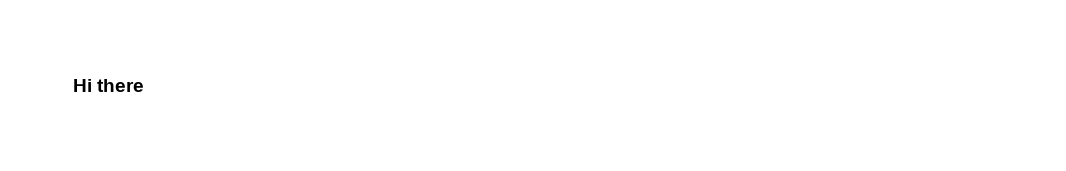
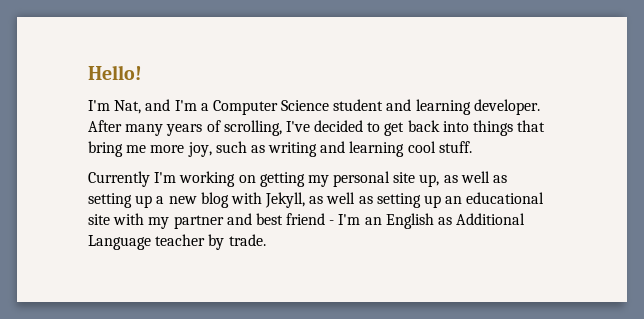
- Hi there
+ Hello!
+ I'm Nat, and I'm a Computer Science student and learning developer. After many years of scrolling, I've decided to get back into things that bring me more joy, such as writing and learning cool stuff.
+ Currently I'm working on getting my personal site up, as well as setting up a new blog with Jekyll, as well as setting up an educational site with my partner and best friend - I'm an English as Additional Language teacher by trade.

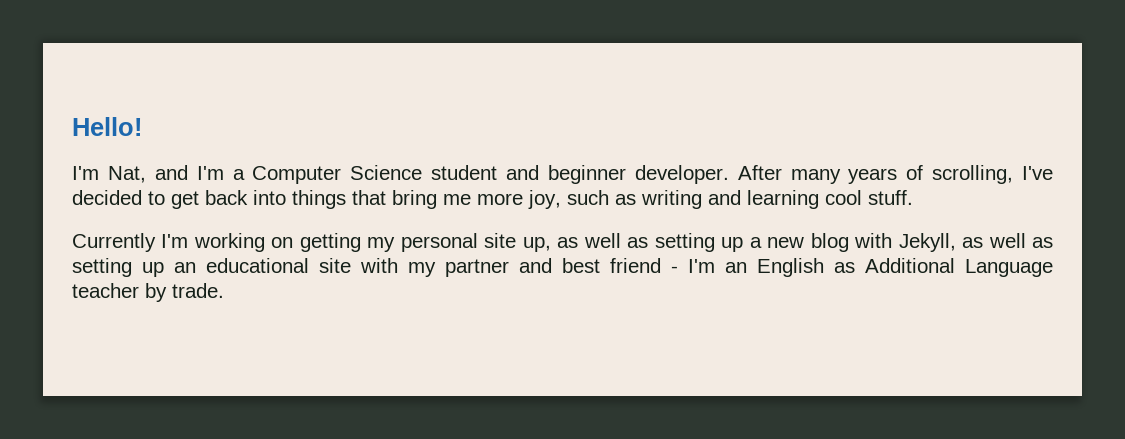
- I'm Nat, and I'm a Computer Science student and learning developer.
+ I'm Nat, and I'm a Computer Science student and beginner developer.

